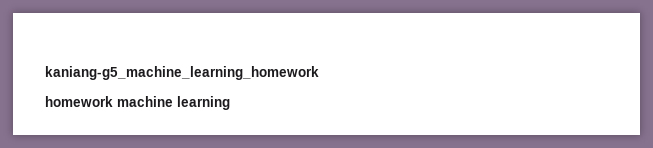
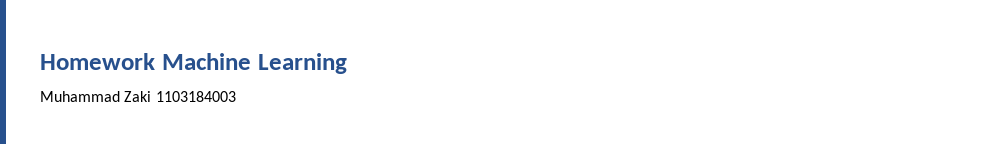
- kaniang-g5_machine_learning_homework
- homework machine learning
+ Homework Machine Learning
+ Muhammad Zaki 1103184003

